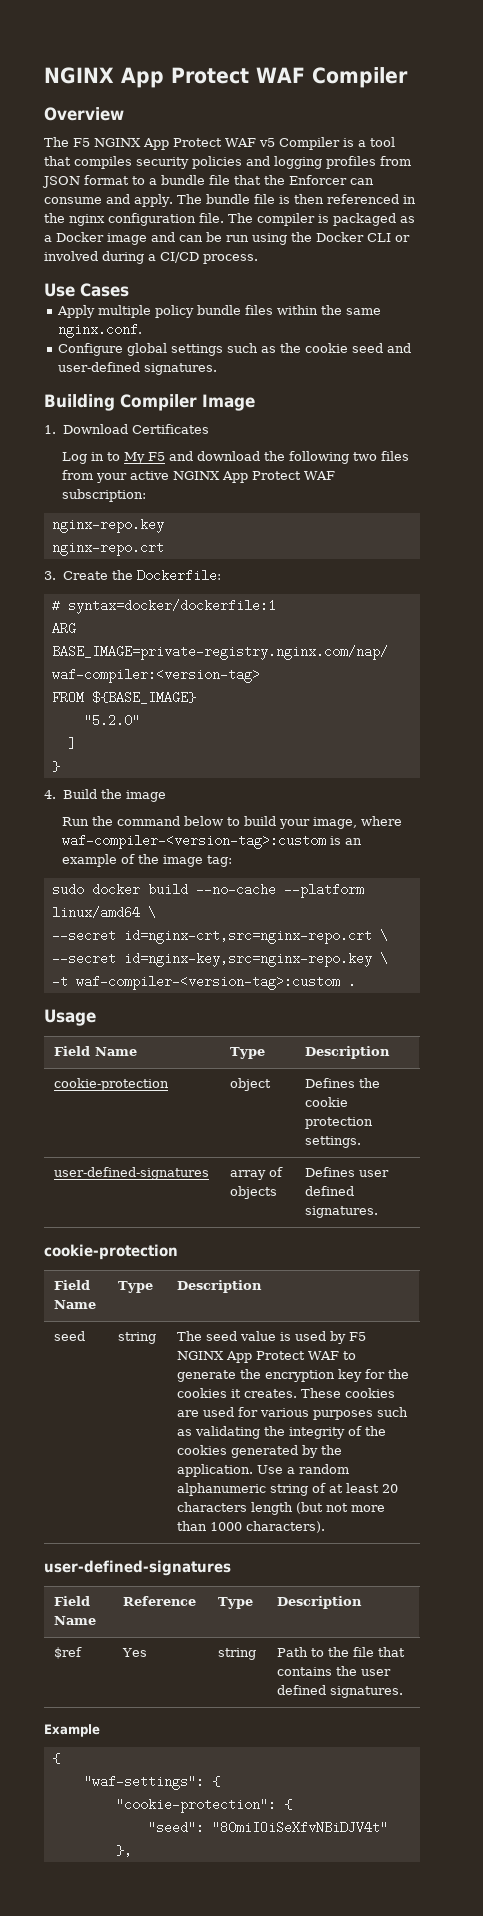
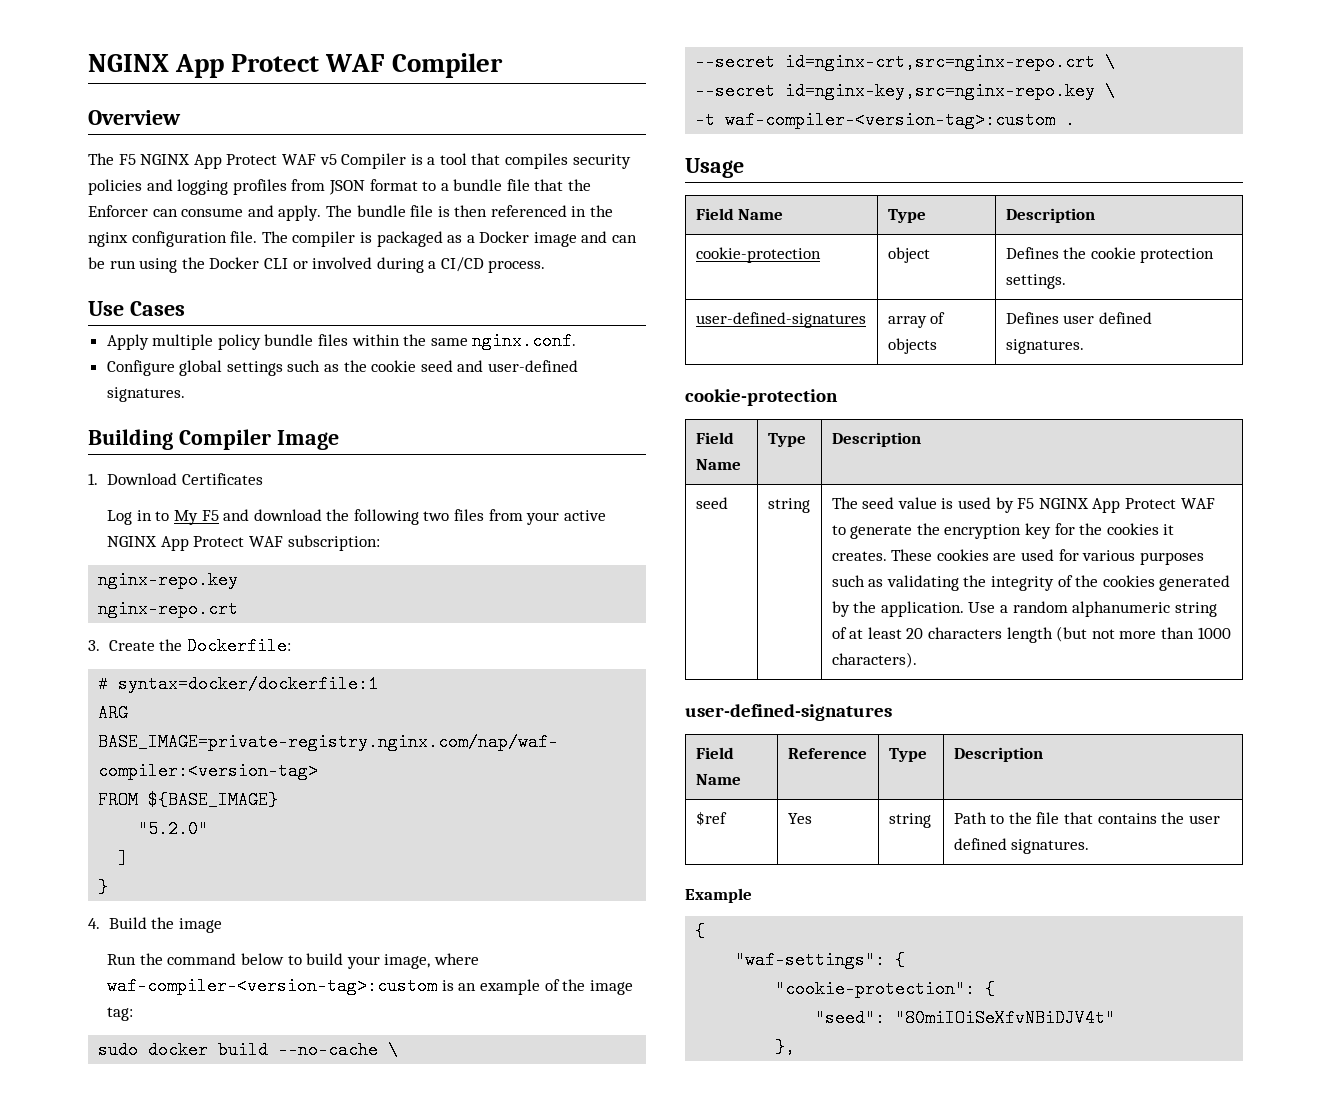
- sudo docker build --no-cache --platform linux/amd64 \
+ sudo docker build --no-cache \

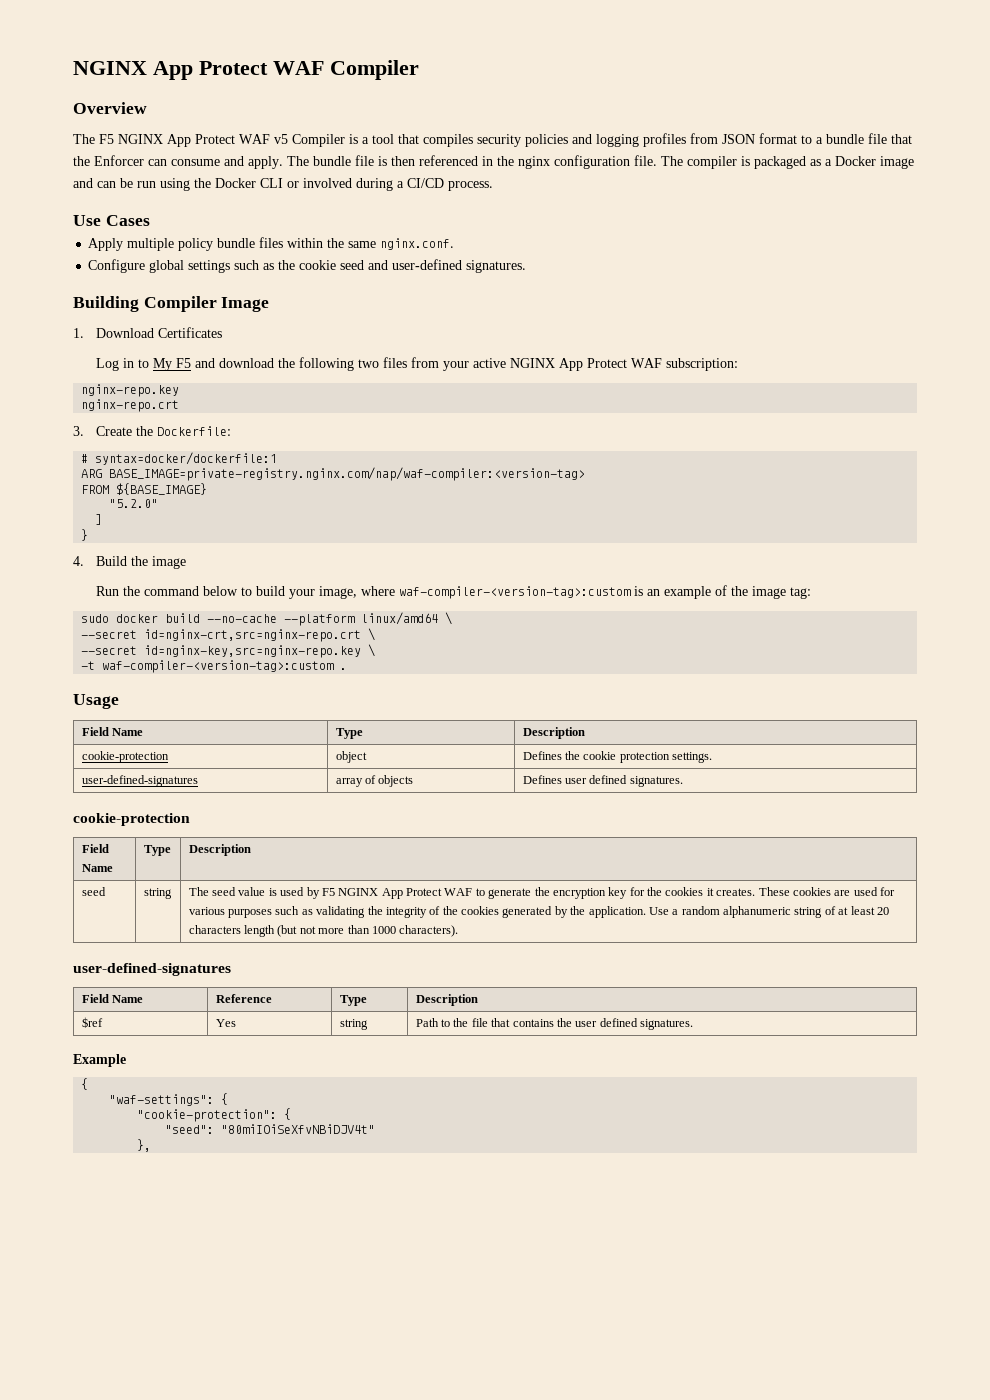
- sudo docker build --no-cache \
+ sudo docker build --no-cache --platform linux/amd64 \

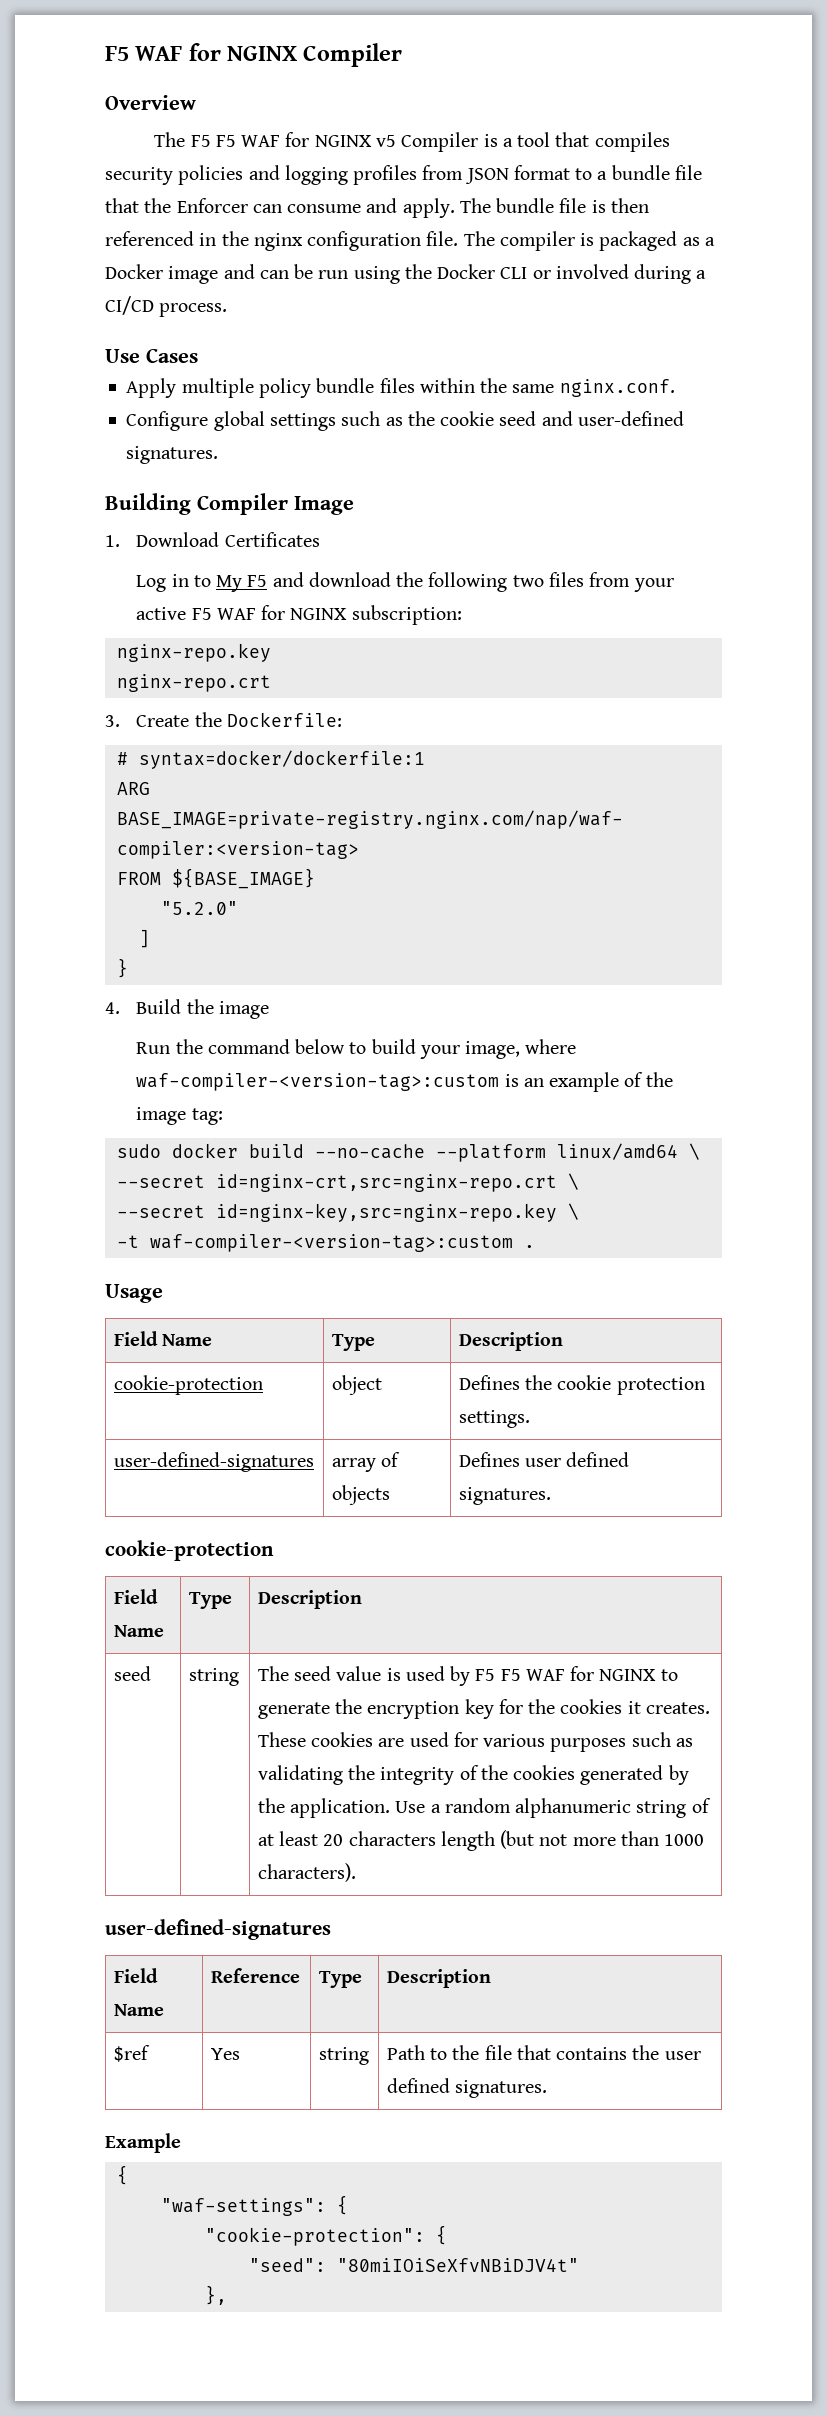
- NGINX App Protect WAF Compiler
+ F5 WAF for NGINX Compiler
- The F5 NGINX App Protect WAF v5 Compiler is a tool that compiles security policies and logging profiles from JSON format to a bundle file that the Enforcer can consume and apply.
+ The F5 F5 WAF for NGINX v5 Compiler is a tool that compiles security policies and logging profiles from JSON format to a bundle file that the Enforcer can consume and apply.
- Log in to My F5 and download the following two files from your active NGINX App Protect WAF subscription:
+ Log in to My F5 and download the following two files from your active F5 WAF for NGINX subscription:
- The seed value is used by F5 NGINX App Protect WAF to generate the encryption key for the cookies it creates.
+ The seed value is used by F5 F5 WAF for NGINX to generate the encryption key for the cookies it creates.

